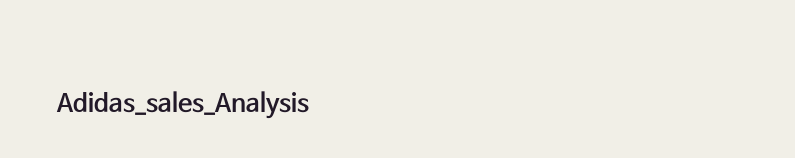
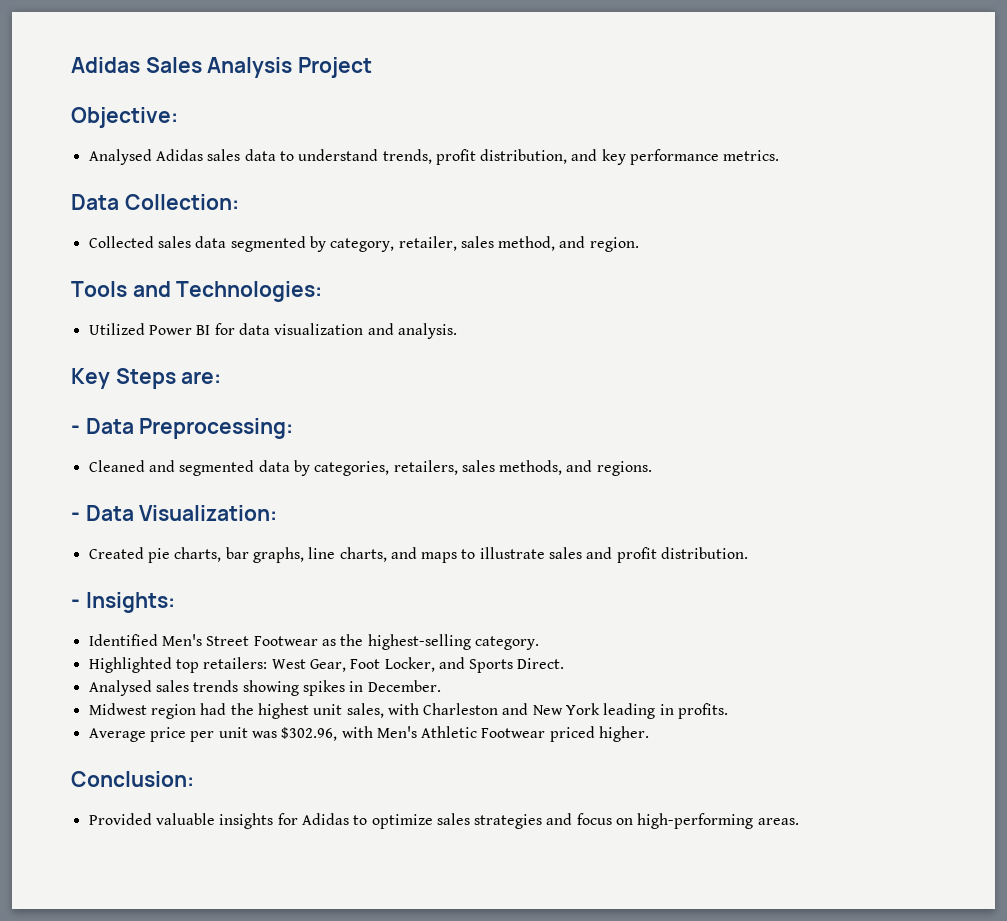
- Adidas_sales_Analysis
+ Adidas Sales Analysis Project
+ Objective:
+ Analysed Adidas sales data to understand trends, profit distribution, and key performance metrics.
+ Data Collection:
+ Collected sales data segmented by category, retailer, sales method, and region.
+ Tools and Technologies:
+ Utilized Power BI for data visualization and analysis.
+ Key Steps are:
+ - Data Preprocessing:
+ Cleaned and segmented data by categories, retailers, sales methods, and regions.
+ - Data Visualization:
+ Created pie charts, bar graphs, line charts, and maps to illustrate sales and profit distribution.
+ - Insights:
+ Identified Men's Street Footwear as the highest-selling category.
+ Highlighted top retailers: West Gear, Foot Locker, and Sports Direct.
+ Analysed sales trends showing spikes in December.
+ Midwest region had the highest unit sales, with Charleston and New York leading in profits.
+ Average price per unit was $302.96, with Men's Athletic Footwear priced higher.
+ Conclusion:
+ Provided valuable insights for Adidas to optimize sales strategies and focus on high-performing areas.

